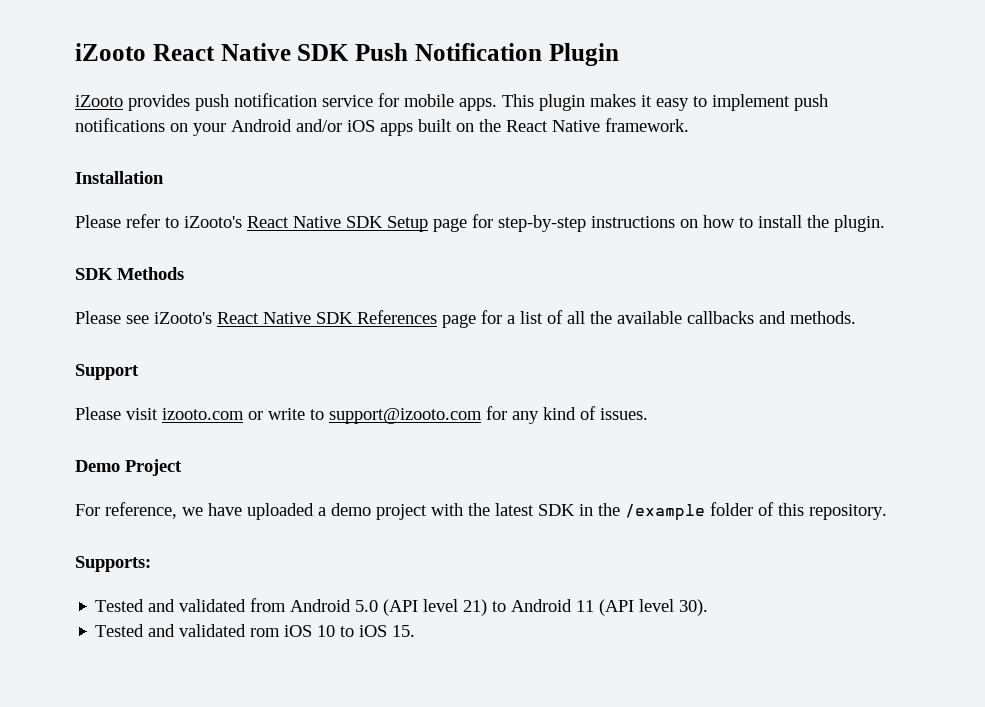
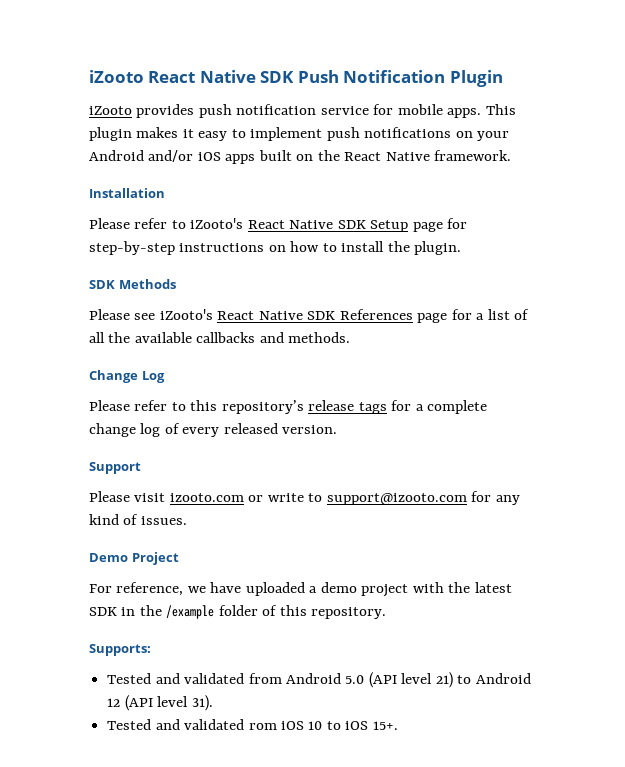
+ Change Log
+ Please refer to this repository’s release tags for a complete change log of every released version.
- Tested and validated from Android 5.0 (API level 21) to Android 11 (API level 30).
+ Tested and validated from Android 5.0 (API level 21) to Android 12 (API level 31).
- Tested and validated rom iOS 10 to iOS 15.
+ Tested and validated rom iOS 10 to iOS 15+.

